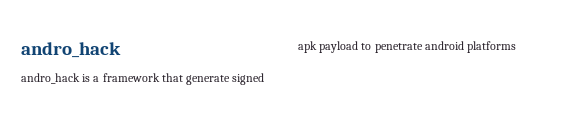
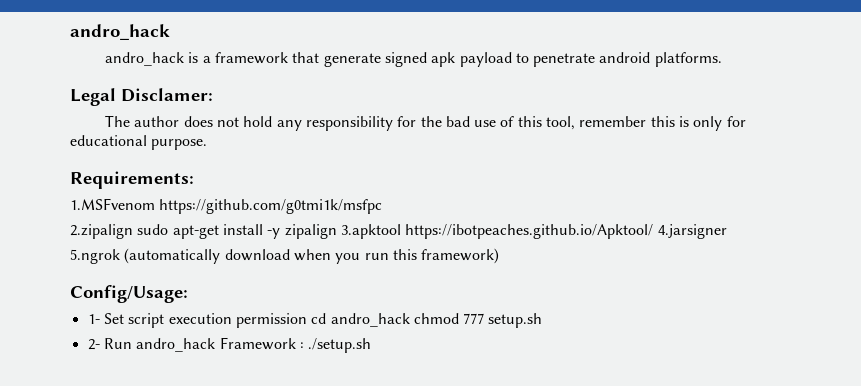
- andro_hack is a framework that generate signed apk payload to penetrate android platforms
+ andro_hack is a framework that generate signed apk payload to penetrate android platforms.
+ Legal Disclamer:
+ The author does not hold any responsibility for the bad use of this tool, remember this is only for educational purpose.
+ Requirements:
+ 1.MSFvenom https://github.com/g0tmi1k/msfpc
+ 2.zipalign sudo apt-get install -y zipalign 3.apktool https://ibotpeaches.github.io/Apktool/ 4.jarsigner
+ 5.ngrok (automatically download when you run this framework)
+ Config/Usage:
+ 1- Set script execution permission cd andro_hack chmod 777 setup.sh
+ 2- Run andro_hack Framework : ./setup.sh

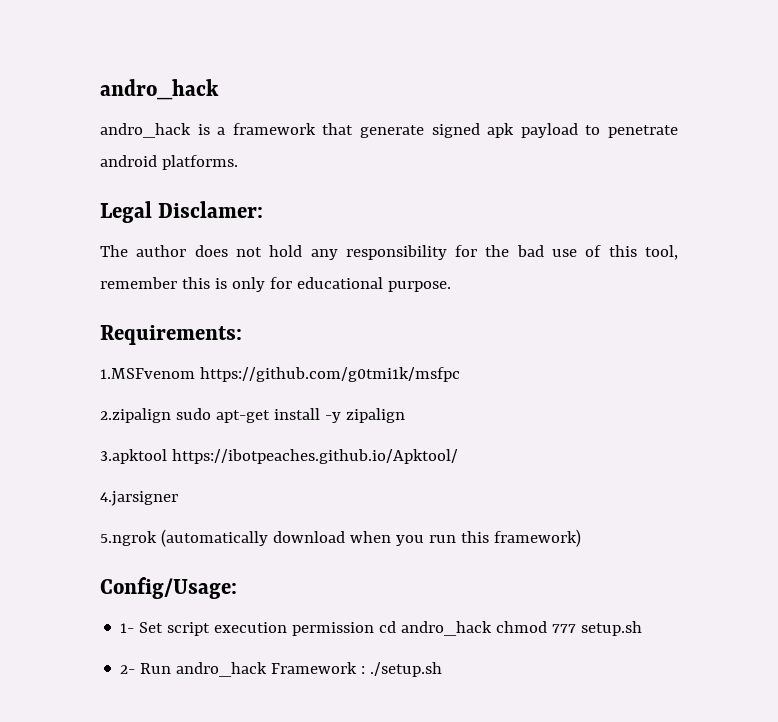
- 2.zipalign sudo apt-get install -y zipalign 3.apktool https://ibotpeaches.github.io/Apktool/ 4.jarsigner
+ 2.zipalign sudo apt-get install -y zipalign
+ 3.apktool https://ibotpeaches.github.io/Apktool/
+ 4.jarsigner

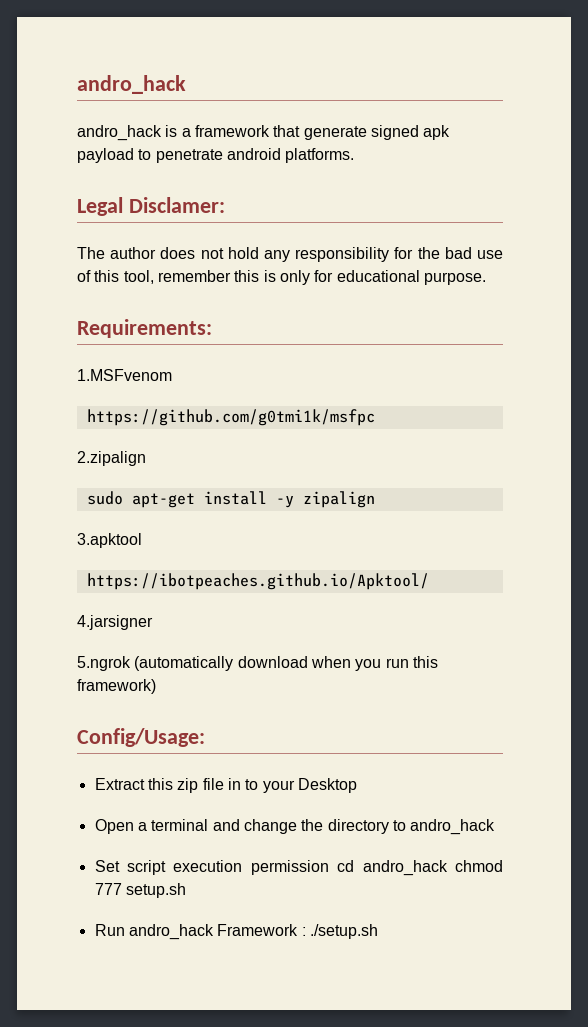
- 1.MSFvenom https://github.com/g0tmi1k/msfpc
+ 1.MSFvenom
+ https://github.com/g0tmi1k/msfpc
- 2.zipalign sudo apt-get install -y zipalign
+ 2.zipalign
+ sudo apt-get install -y zipalign
- 3.apktool https://ibotpeaches.github.io/Apktool/
+ 3.apktool
+ https://ibotpeaches.github.io/Apktool/
- 1- Set script execution permission cd andro_hack chmod 777 setup.sh
+ Extract this zip file in to your Desktop
+ Open a terminal and change the directory to andro_hack
+ Set script execution permission cd andro_hack chmod 777 setup.sh
- 2- Run andro_hack Framework : ./setup.sh
+ Run andro_hack Framework : ./setup.sh

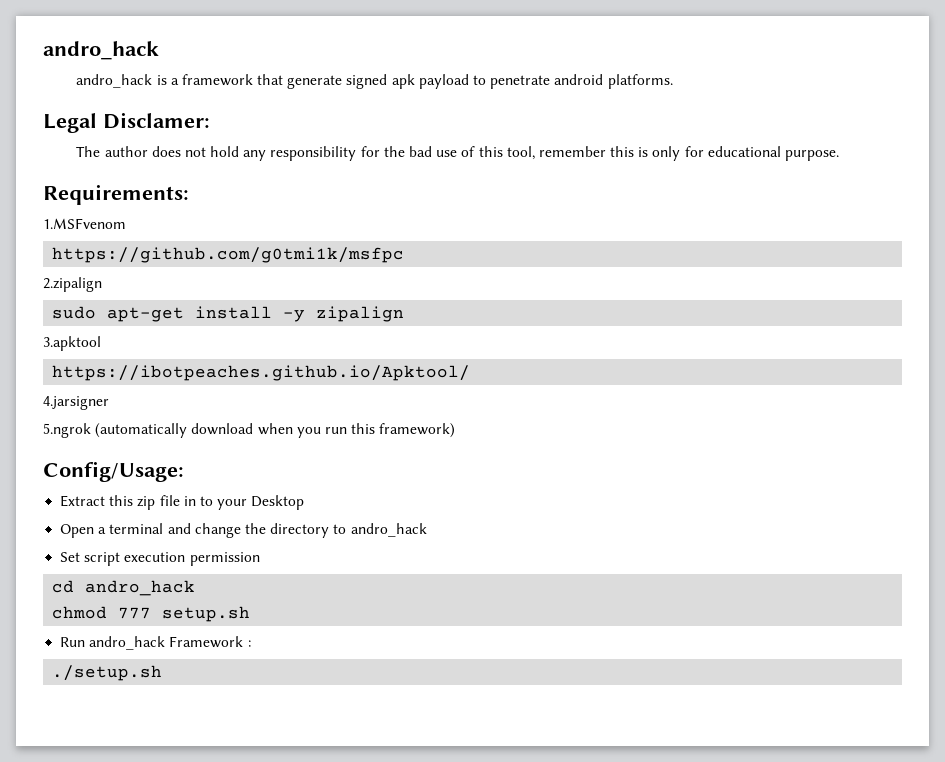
- Set script execution permission cd andro_hack chmod 777 setup.sh
+ Set script execution permission
+ cd andro_hack
+ chmod 777 setup.sh
- Run andro_hack Framework : ./setup.sh
+ Run andro_hack Framework :
+ ./setup.sh

